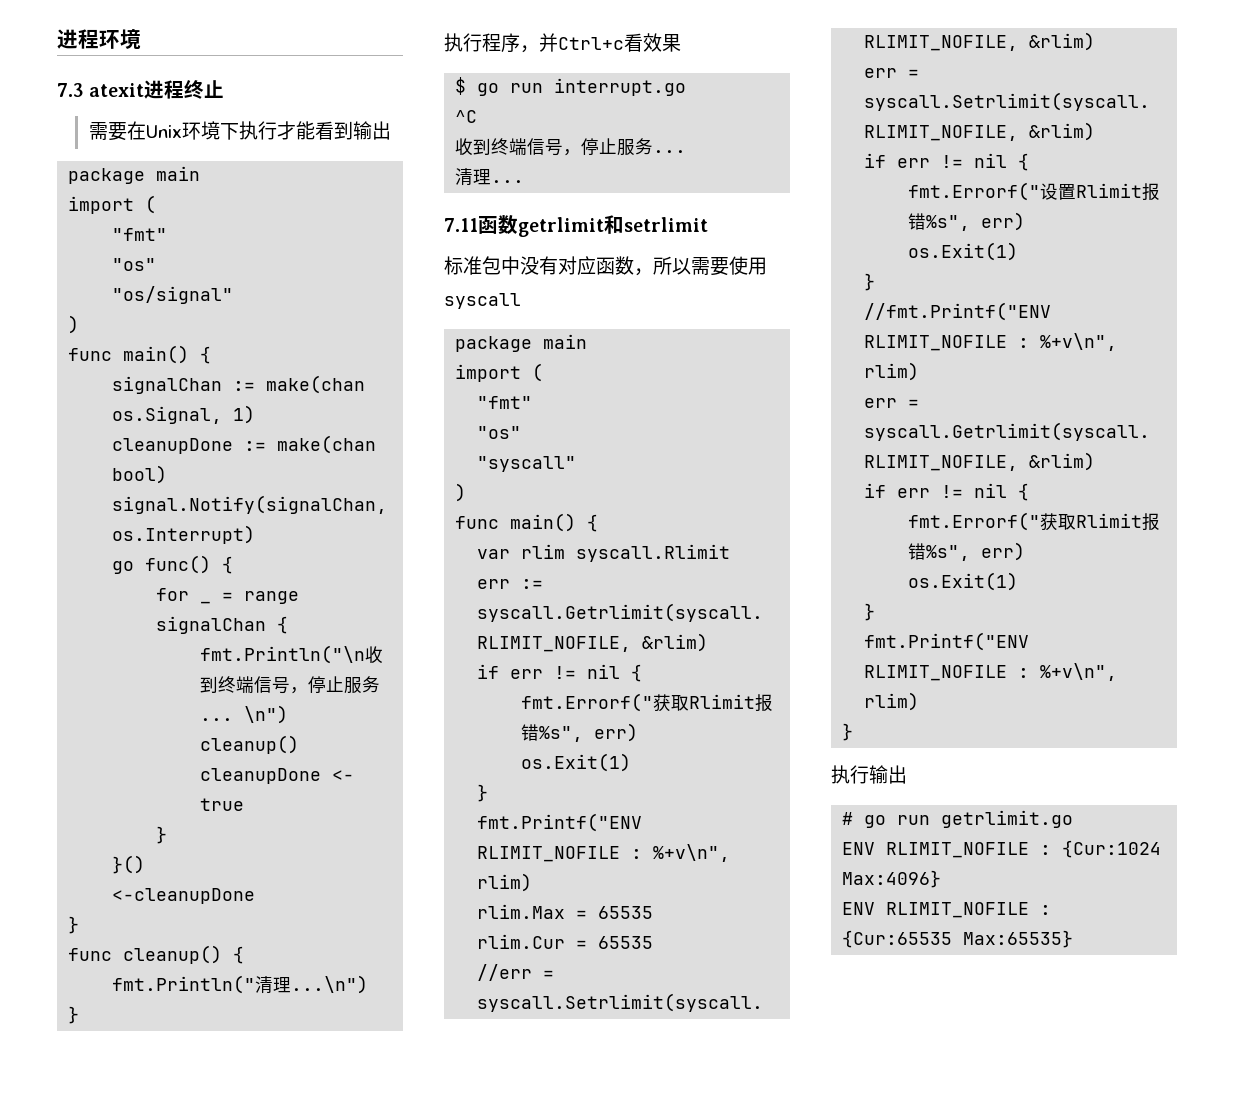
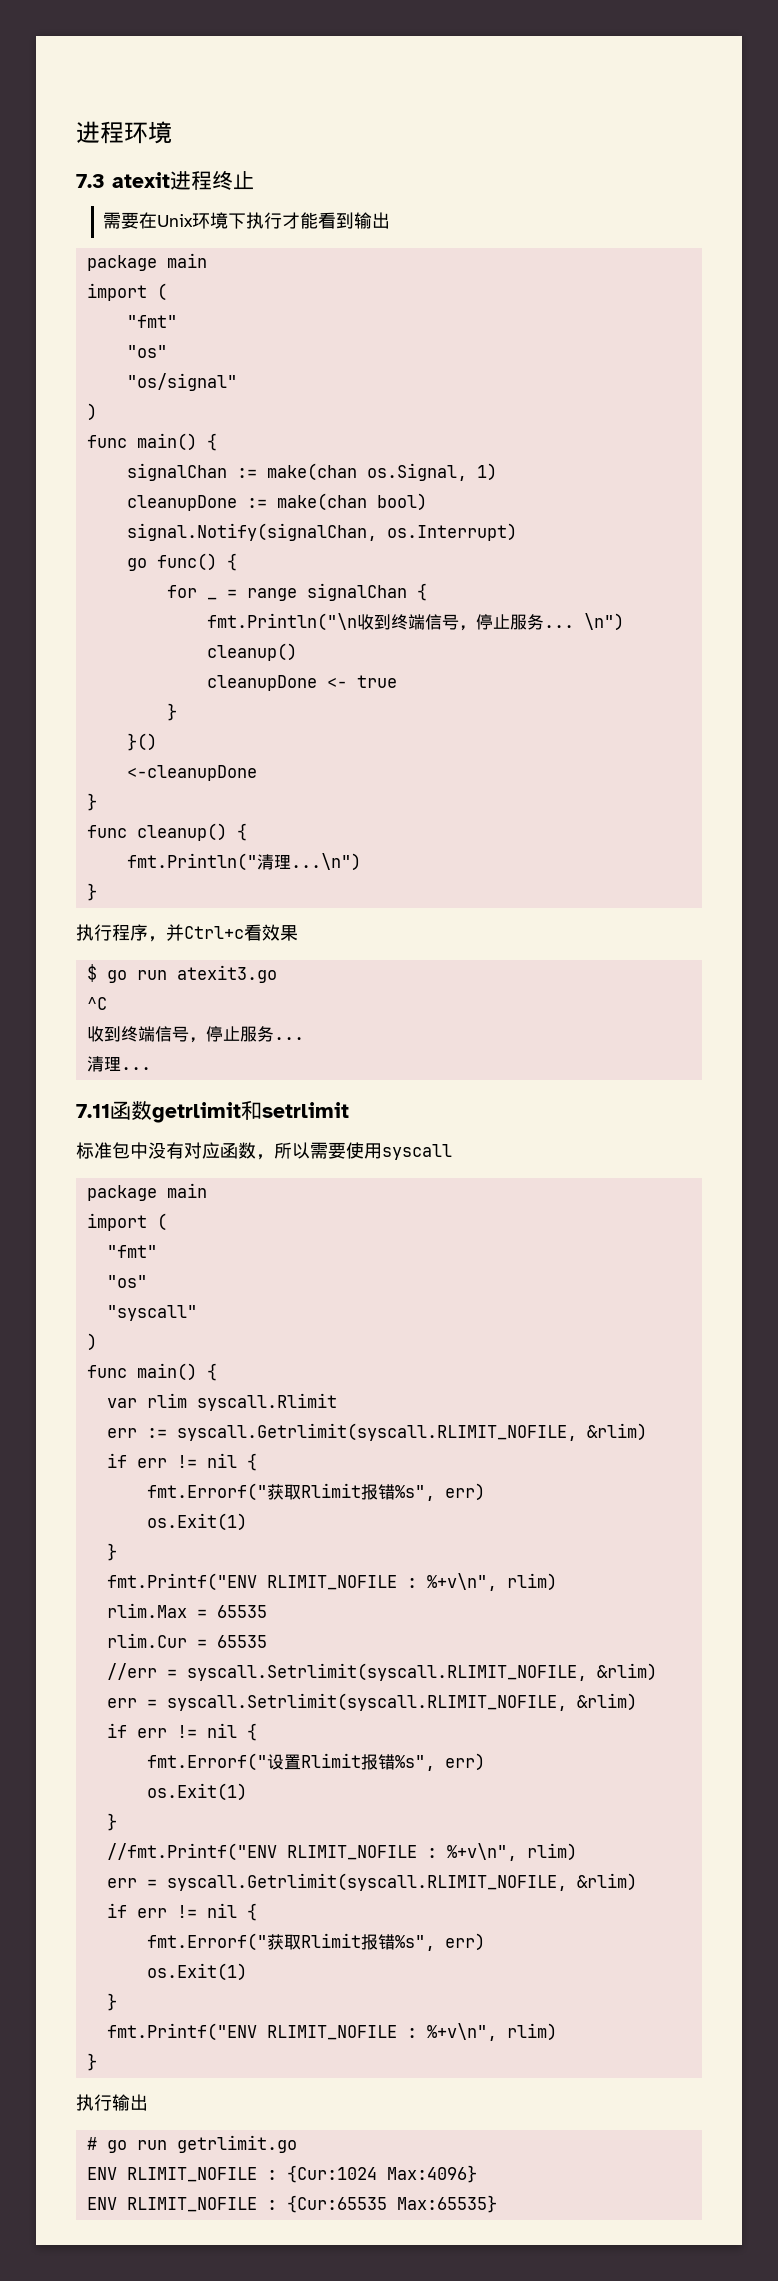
- $ go run interrupt.go
+ $ go run atexit3.go

